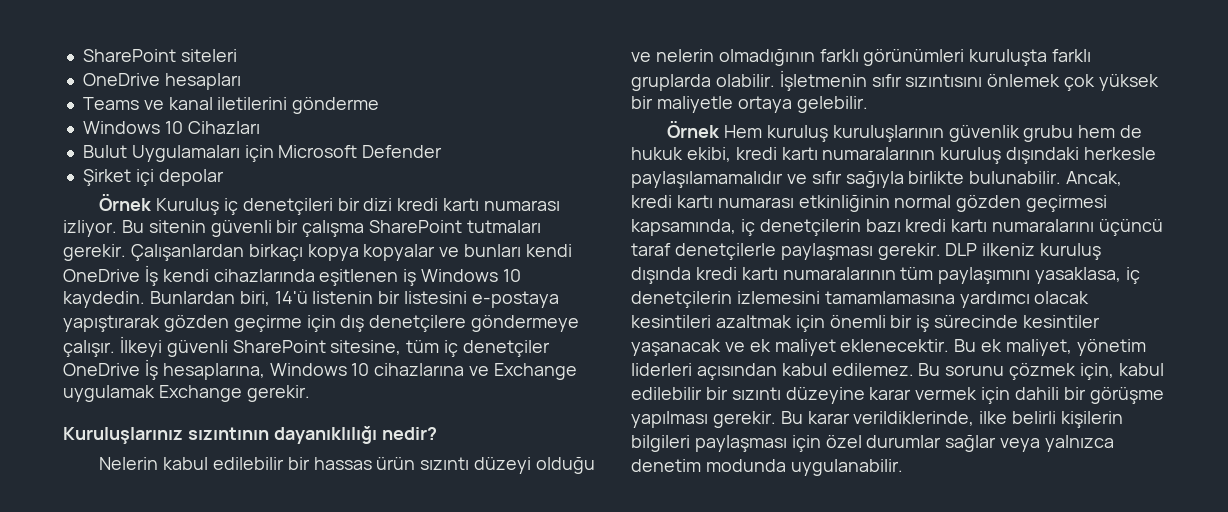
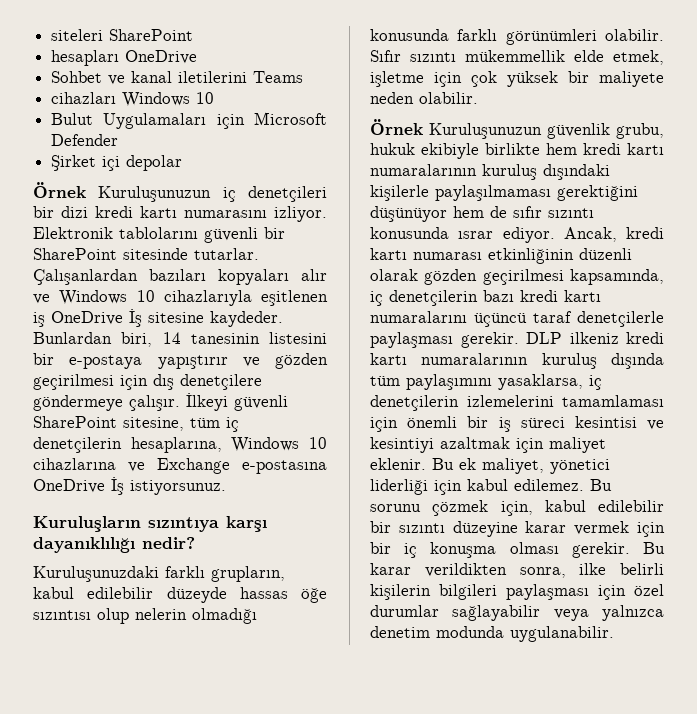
- SharePoint siteleri
- OneDrive hesapları
- Teams ve kanal iletilerini gönderme
- Windows 10 Cihazları
+ siteleri SharePoint
+ hesapları OneDrive
+ Sohbet ve kanal iletilerini Teams
+ cihazları Windows 10
- Örnek Kuruluş iç denetçileri bir dizi kredi kartı numarası izliyor. Bu sitenin güvenli bir çalışma SharePoint tutmaları gerekir. Çalışanlardan birkaçı kopya kopyalar ve bunları kendi OneDrive İş kendi cihazlarında eşitlenen iş Windows 10 kaydedin. Bunlardan biri, 14'ü listenin bir listesini e-postaya yapıştırarak gözden geçirme için dış denetçilere göndermeye çalışır.
+ Örnek Kuruluşunuzun iç denetçileri bir dizi kredi kartı numarasını izliyor. Elektronik tablolarını güvenli bir SharePoint sitesinde tutarlar. Çalışanlardan bazıları kopyaları alır ve Windows 10 cihazlarıyla eşitlenen iş OneDrive İş sitesine kaydeder. Bunlardan biri, 14 tanesinin listesini bir e-postaya yapıştırır ve gözden geçirilmesi için dış denetçilere göndermeye çalışır.
- İlkeyi güvenli SharePoint sitesine, tüm iç denetçiler OneDrive İş hesaplarına, Windows 10 cihazlarına ve Exchange uygulamak Exchange gerekir.
- Kuruluşlarınız sızıntının dayanıklılığı nedir?
- Nelerin kabul edilebilir bir hassas ürün sızıntı düzeyi olduğu ve nelerin olmadığının farklı görünümleri kuruluşta farklı gruplarda olabilir. İşletmenin sıfır sızıntısını önlemek çok yüksek bir maliyetle ortaya gelebilir.
- Örnek Hem kuruluş kuruluşlarının güvenlik grubu hem de hukuk ekibi, kredi kartı numaralarının kuruluş dışındaki herkesle paylaşılamamalıdır ve sıfır sağıyla birlikte bulunabilir.
+ İlkeyi güvenli SharePoint sitesine, tüm iç denetçilerin hesaplarına, Windows 10 cihazlarına ve Exchange e-postasına OneDrive İş istiyorsunuz.
+ Kuruluşların sızıntıya karşı dayanıklılığı nedir?
+ Kuruluşunuzdaki farklı grupların, kabul edilebilir düzeyde hassas öğe sızıntısı olup nelerin olmadığı konusunda farklı görünümleri olabilir. Sıfır sızıntı mükemmellik elde etmek, işletme için çok yüksek bir maliyete neden olabilir.
+ Örnek Kuruluşunuzun güvenlik grubu, hukuk ekibiyle birlikte hem kredi kartı numaralarının kuruluş dışındaki kişilerle paylaşılmaması gerektiğini düşünüyor hem de sıfır sızıntı konusunda ısrar ediyor.
- Ancak, kredi kartı numarası etkinliğinin normal gözden geçirmesi kapsamında, iç denetçilerin bazı kredi kartı numaralarını üçüncü taraf denetçilerle paylaşması gerekir.
+ Ancak, kredi kartı numarası etkinliğinin düzenli olarak gözden geçirilmesi kapsamında, iç denetçilerin bazı kredi kartı numaralarını üçüncü taraf denetçilerle paylaşması gerekir.
- DLP ilkeniz kuruluş dışında kredi kartı numaralarının tüm paylaşımını yasaklasa, iç denetçilerin izlemesini tamamlamasına yardımcı olacak kesintileri azaltmak için önemli bir iş sürecinde kesintiler yaşanacak ve ek maliyet eklenecektir. Bu ek maliyet, yönetim liderleri açısından kabul edilemez.
+ DLP ilkeniz kredi kartı numaralarının kuruluş dışında tüm paylaşımını yasaklarsa, iç denetçilerin izlemelerini tamamlaması için önemli bir iş süreci kesintisi ve kesintiyi azaltmak için maliyet eklenir. Bu ek maliyet, yönetici liderliği için kabul edilemez.
- Bu sorunu çözmek için, kabul edilebilir bir sızıntı düzeyine karar vermek için dahili bir görüşme yapılması gerekir.
+ Bu sorunu çözmek için, kabul edilebilir bir sızıntı düzeyine karar vermek için bir iç konuşma olması gerekir.
- Bu karar verildiklerinde, ilke belirli kişilerin bilgileri paylaşması için özel durumlar sağlar veya yalnızca denetim modunda uygulanabilir.
+ Bu karar verildikten sonra, ilke belirli kişilerin bilgileri paylaşması için özel durumlar sağlayabilir veya yalnızca denetim modunda uygulanabilir.

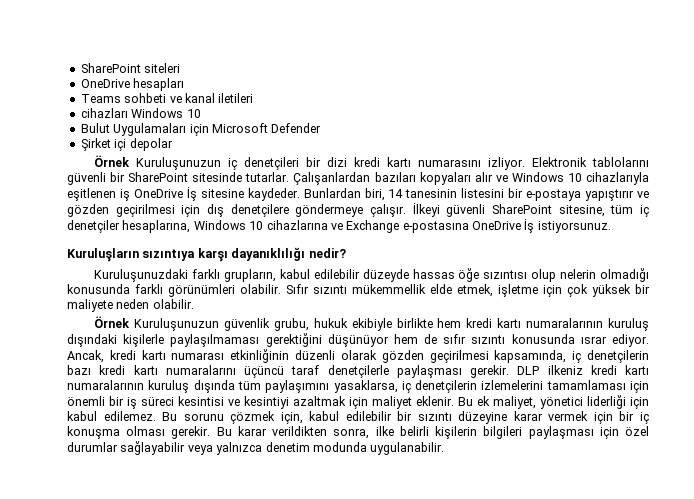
- siteleri SharePoint
- hesapları OneDrive
- Sohbet ve kanal iletilerini Teams
+ SharePoint siteleri
+ OneDrive hesapları
+ Teams sohbeti ve kanal iletileri
- İlkeyi güvenli SharePoint sitesine, tüm iç denetçilerin hesaplarına, Windows 10 cihazlarına ve Exchange e-postasına OneDrive İş istiyorsunuz.
+ İlkeyi güvenli SharePoint sitesine, tüm iç denetçiler hesaplarına, Windows 10 cihazlarına ve Exchange e-postasına OneDrive İş istiyorsunuz.

